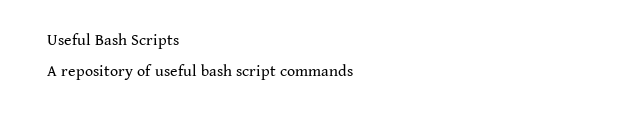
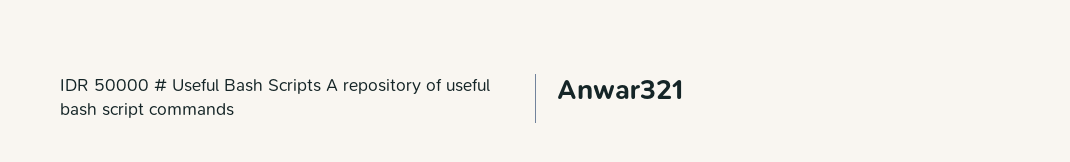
- Useful Bash Scripts
- A repository of useful bash script commands
+ IDR 50000 # Useful Bash Scripts A repository of useful bash script commands
+ Anwar321

